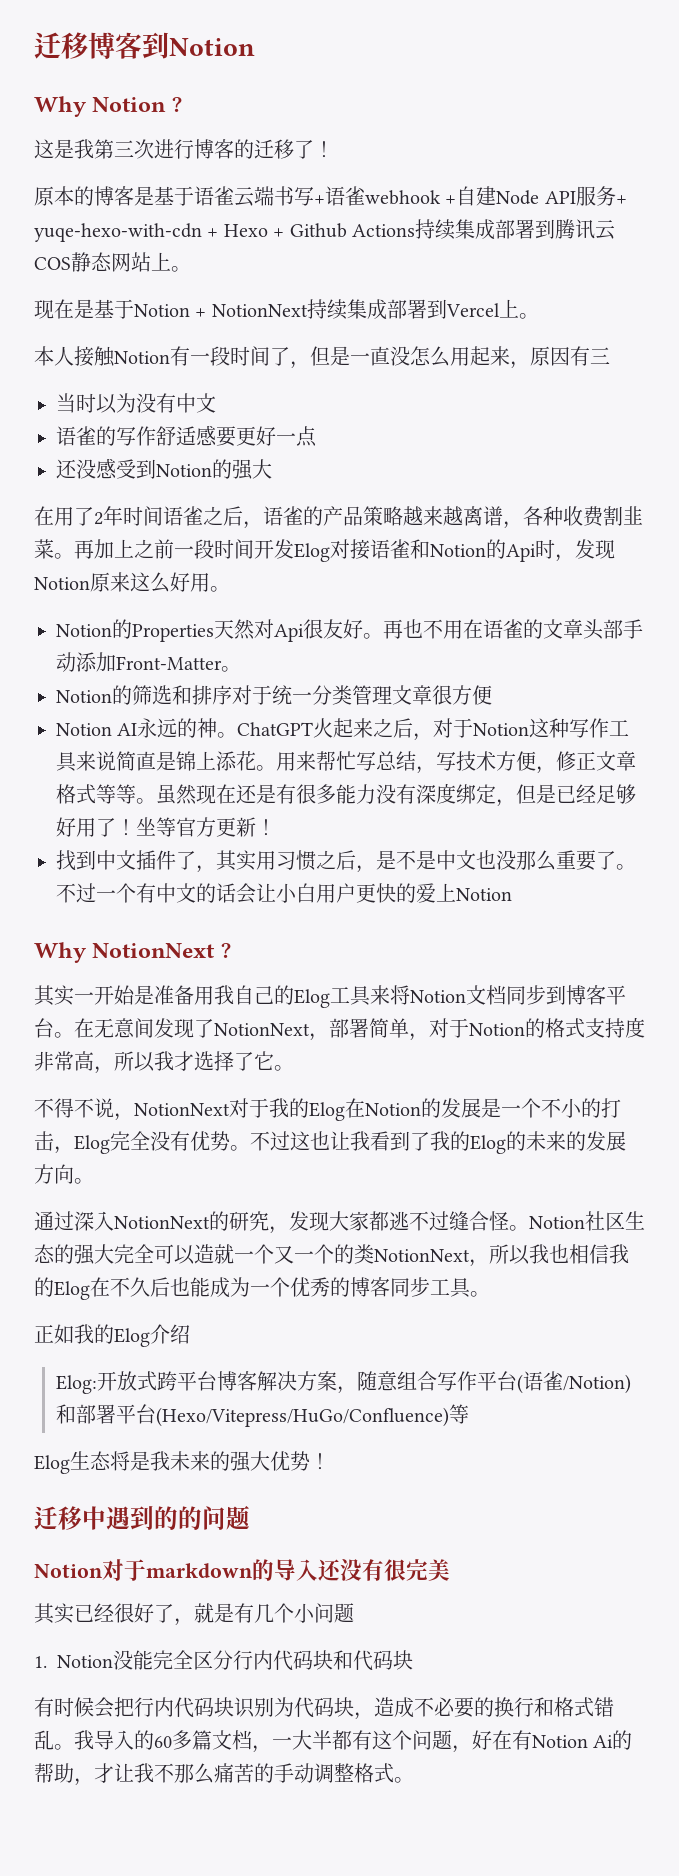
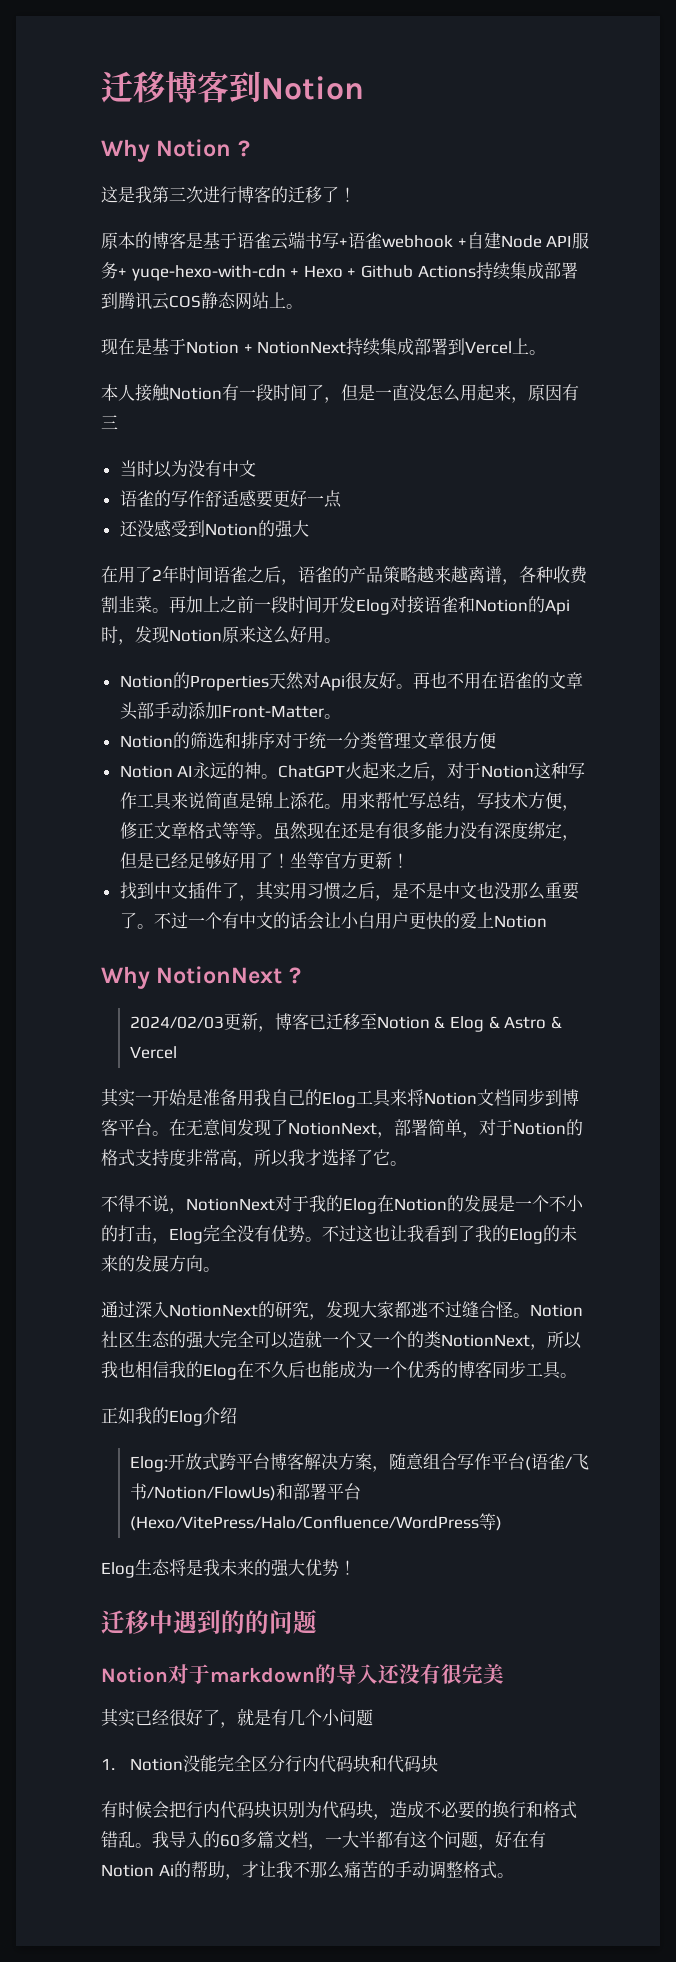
+ 2024/02/03更新，博客已迁移至Notion & Elog & Astro & Vercel
- Elog:开放式跨平台博客解决方案，随意组合写作平台(语雀/Notion)和部署平台(Hexo/Vitepress/HuGo/Confluence)等
+ Elog:开放式跨平台博客解决方案，随意组合写作平台(语雀/飞书/Notion/FlowUs)和部署平台(Hexo/VitePress/Halo/Confluence/WordPress等)

